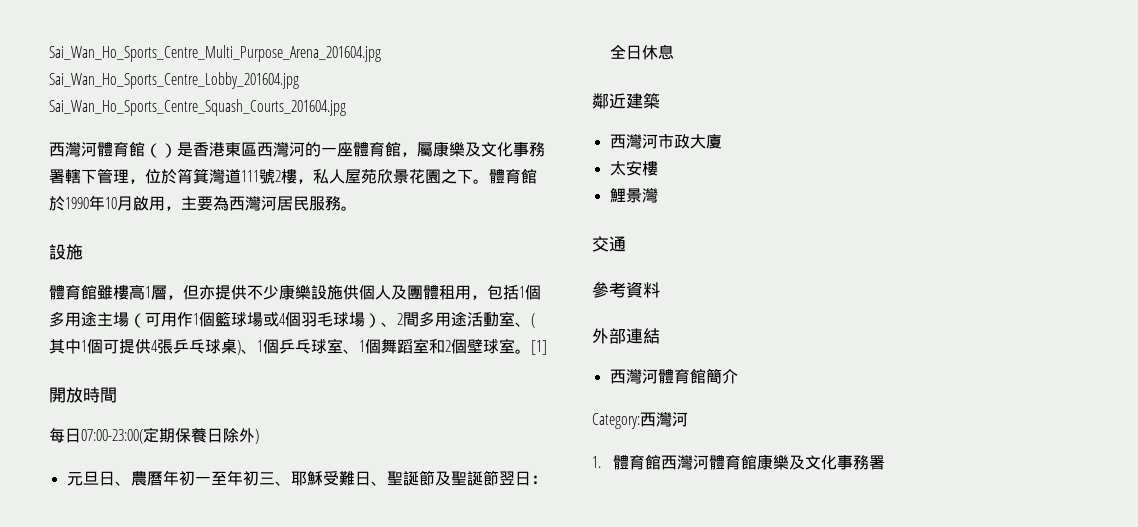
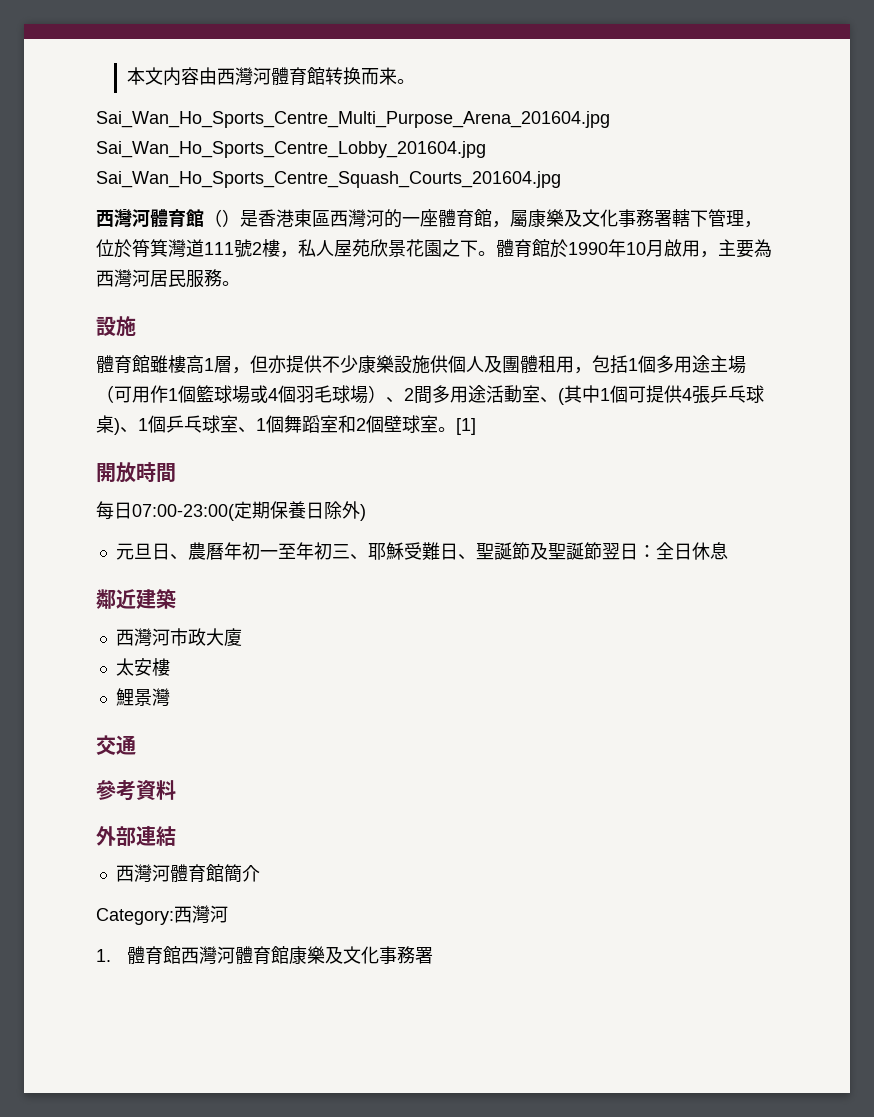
+ 本文内容由西灣河體育館转换而来。

